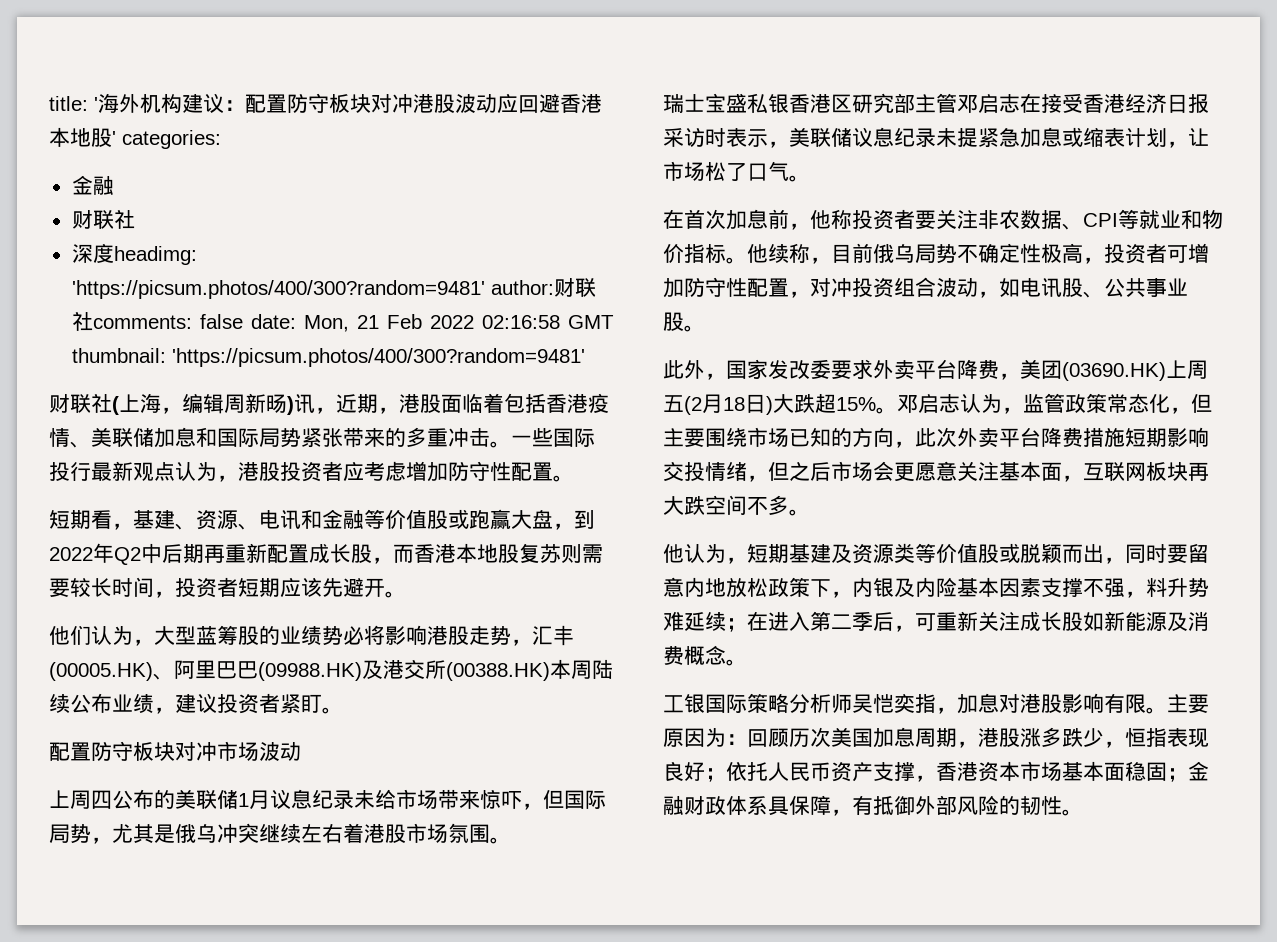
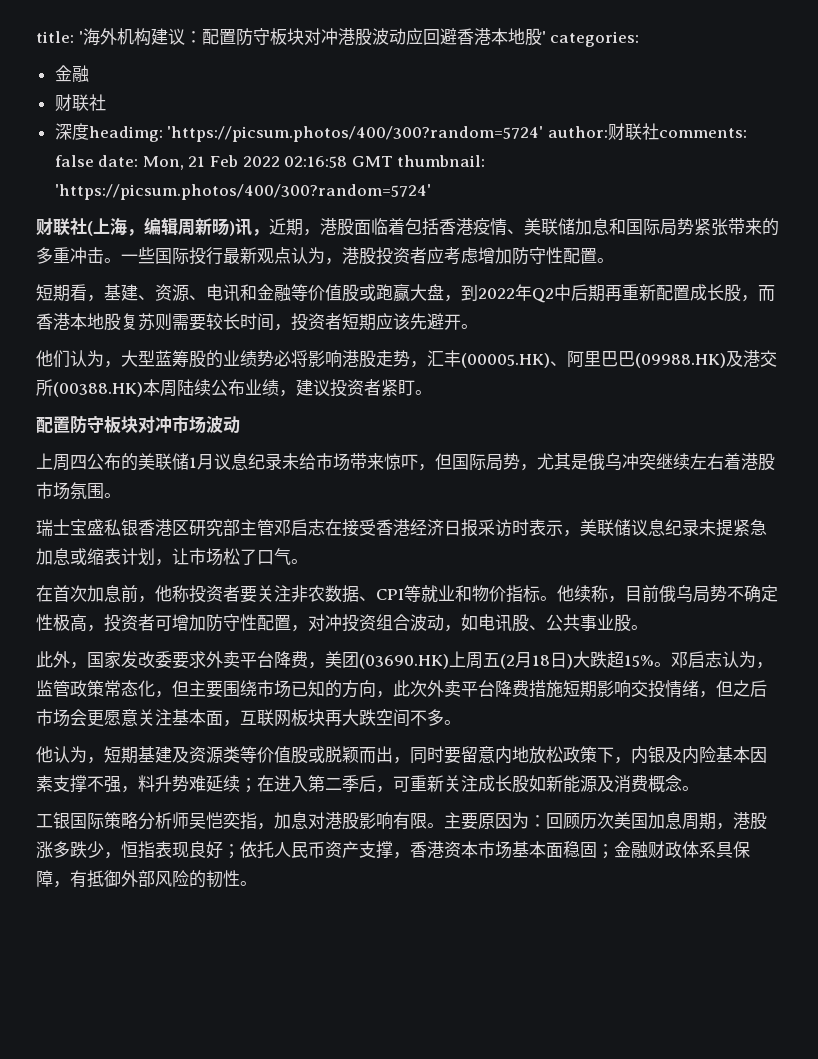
- 深度headimg: 'https://picsum.photos/400/300?random=9481' author:财联社comments: false date: Mon, 21 Feb 2022 02:16:58 GMT thumbnail: 'https://picsum.photos/400/300?random=9481'
+ 深度headimg: 'https://picsum.photos/400/300?random=5724' author:财联社comments: false date: Mon, 21 Feb 2022 02:16:58 GMT thumbnail: 'https://picsum.photos/400/300?random=5724'

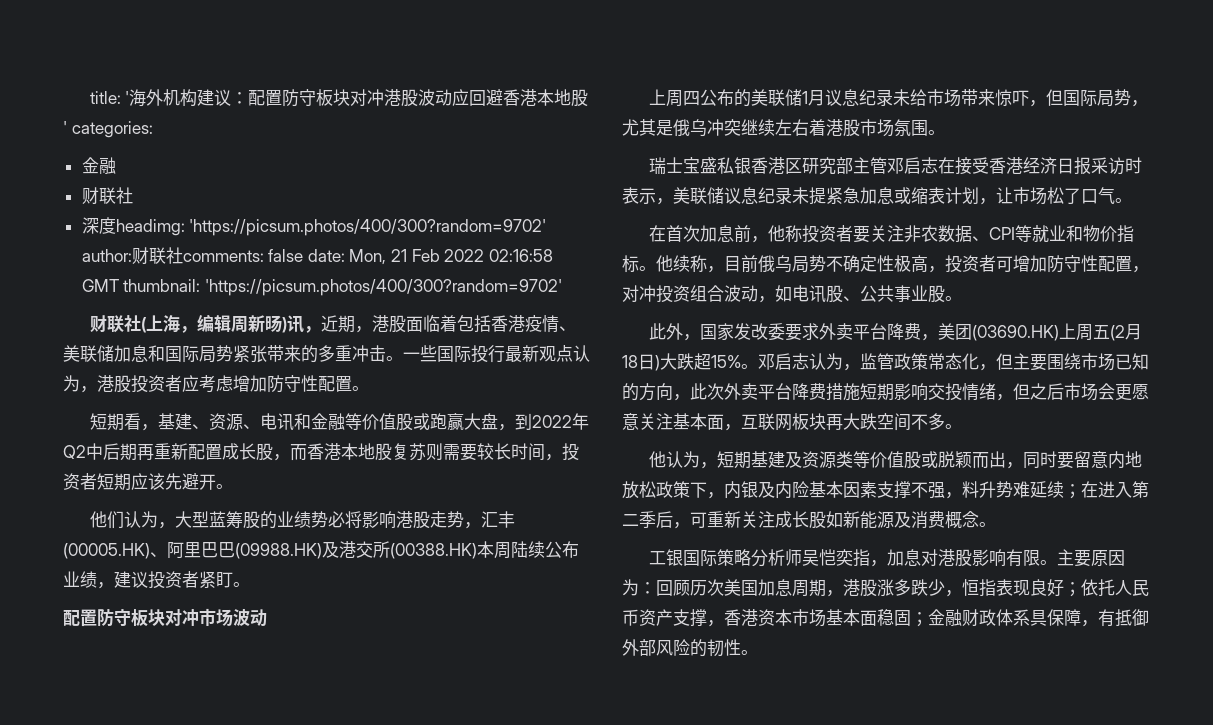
- 深度headimg: 'https://picsum.photos/400/300?random=5724' author:财联社comments: false date: Mon, 21 Feb 2022 02:16:58 GMT thumbnail: 'https://picsum.photos/400/300?random=5724'
+ 深度headimg: 'https://picsum.photos/400/300?random=9702' author:财联社comments: false date: Mon, 21 Feb 2022 02:16:58 GMT thumbnail: 'https://picsum.photos/400/300?random=9702'

